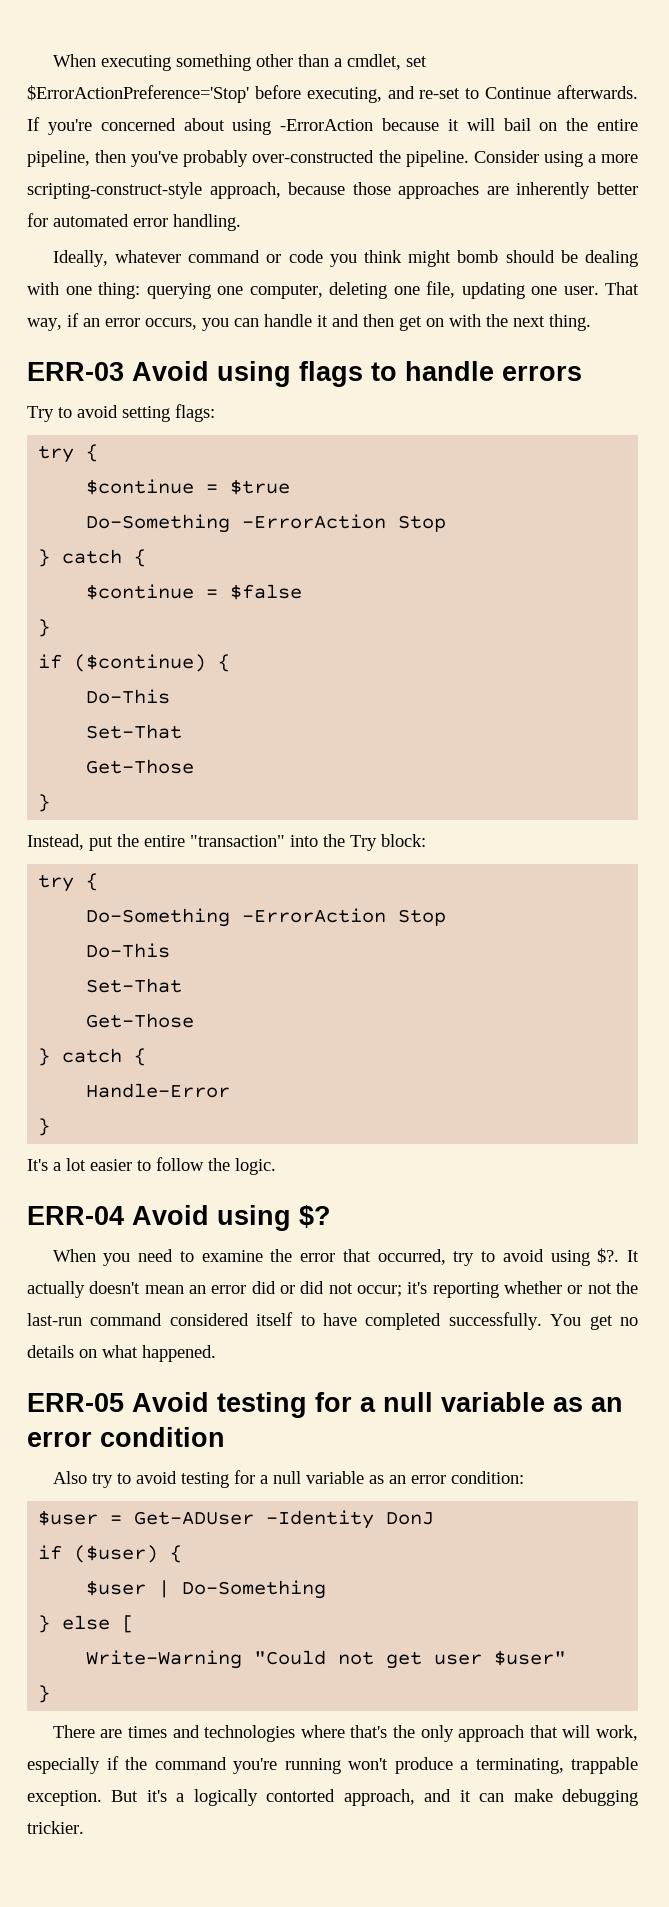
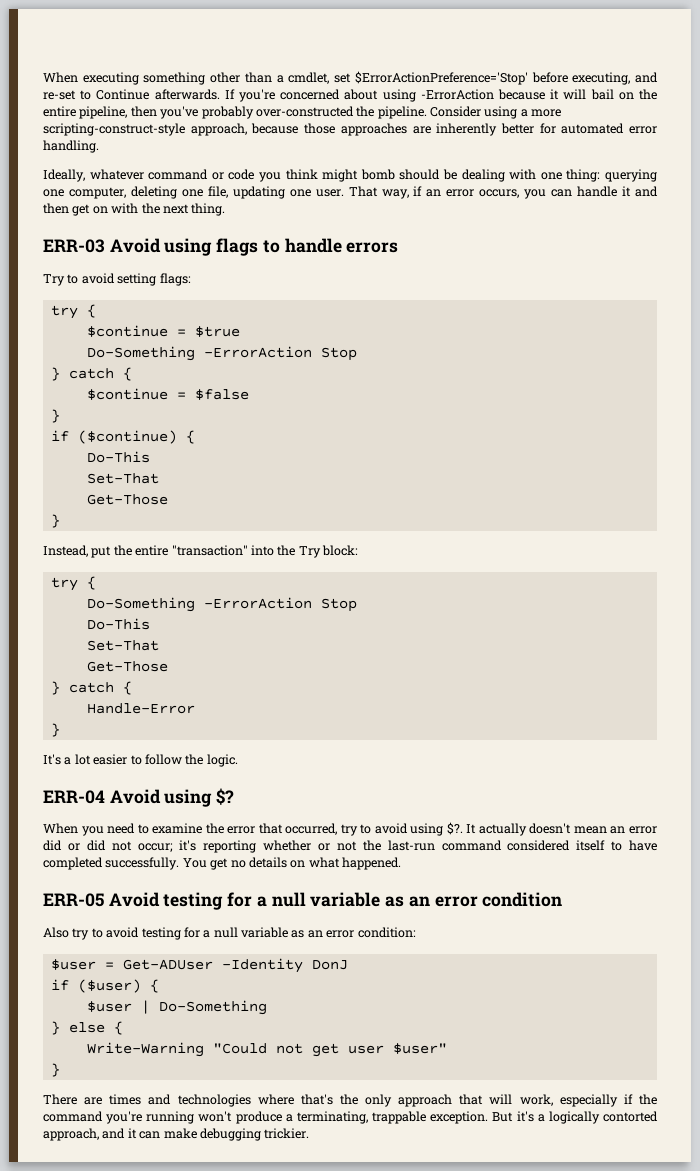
- } else [
+ } else {

